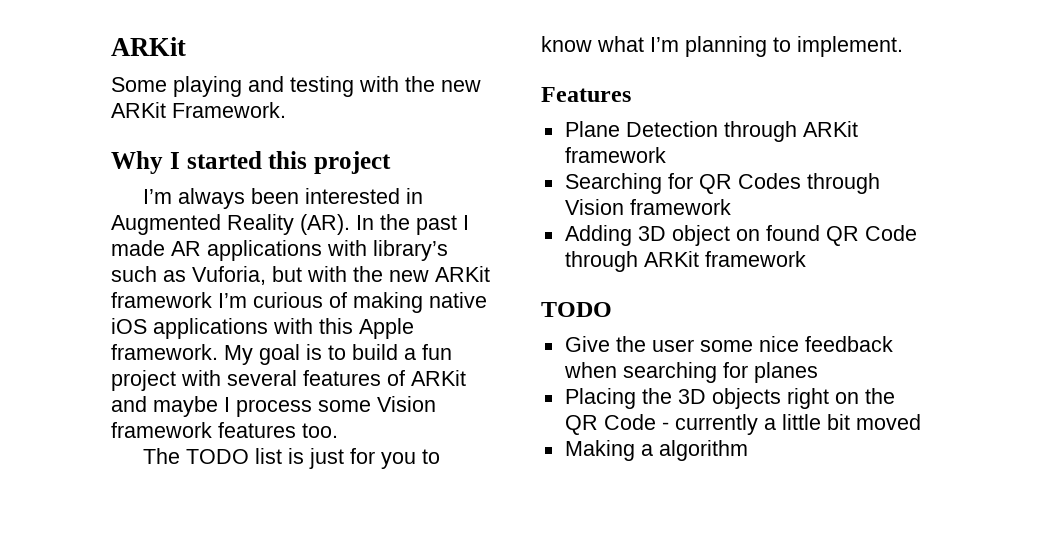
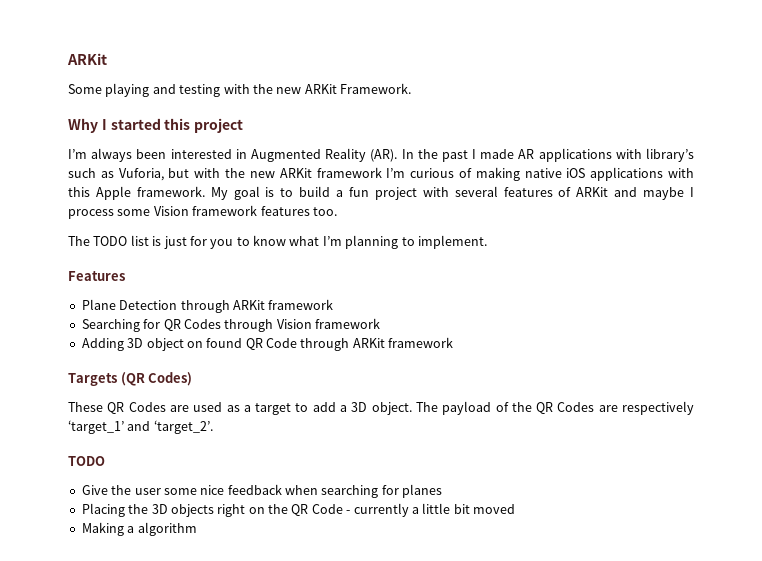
+ Targets (QR Codes)
+ These QR Codes are used as a target to add a 3D object. The payload of the QR Codes are respectively ‘target_1’ and ‘target_2’.

